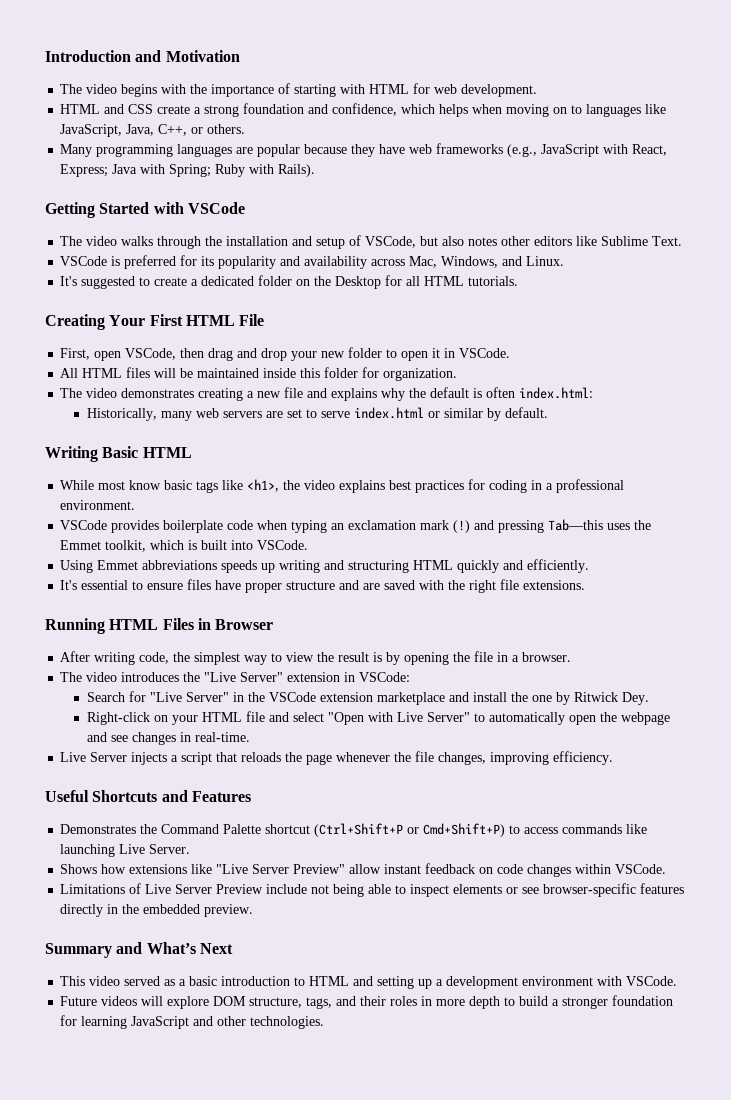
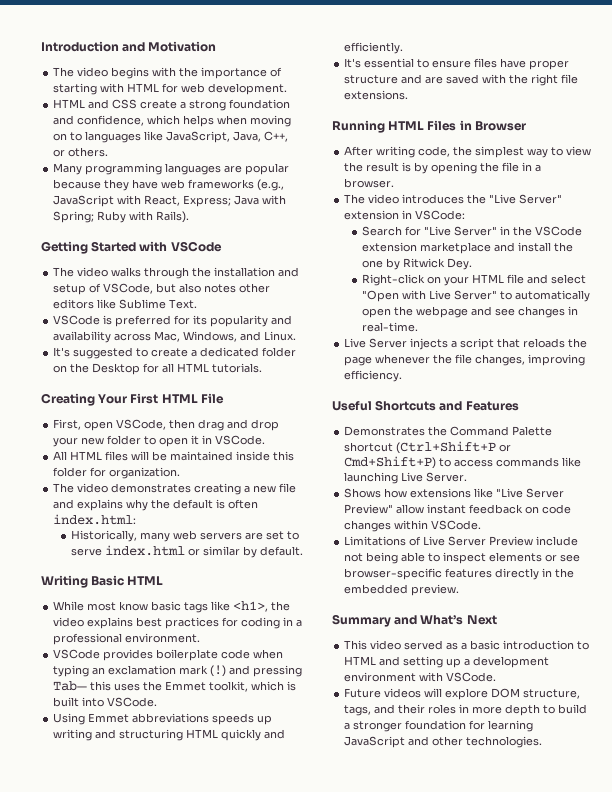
- VSCode provides boilerplate code when typing an exclamation mark (!) and pressing Tab—this uses the Emmet toolkit, which is built into VSCode.
+ VSCode provides boilerplate code when typing an exclamation mark (!) and pressing Tab— this uses the Emmet toolkit, which is built into VSCode.

